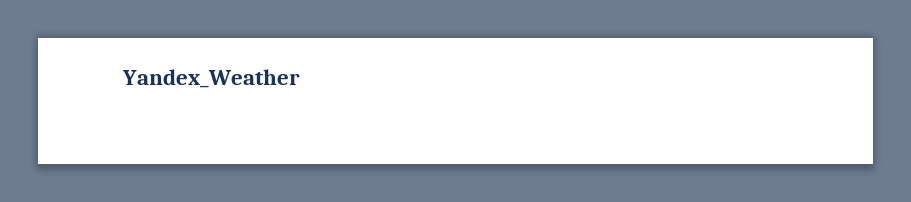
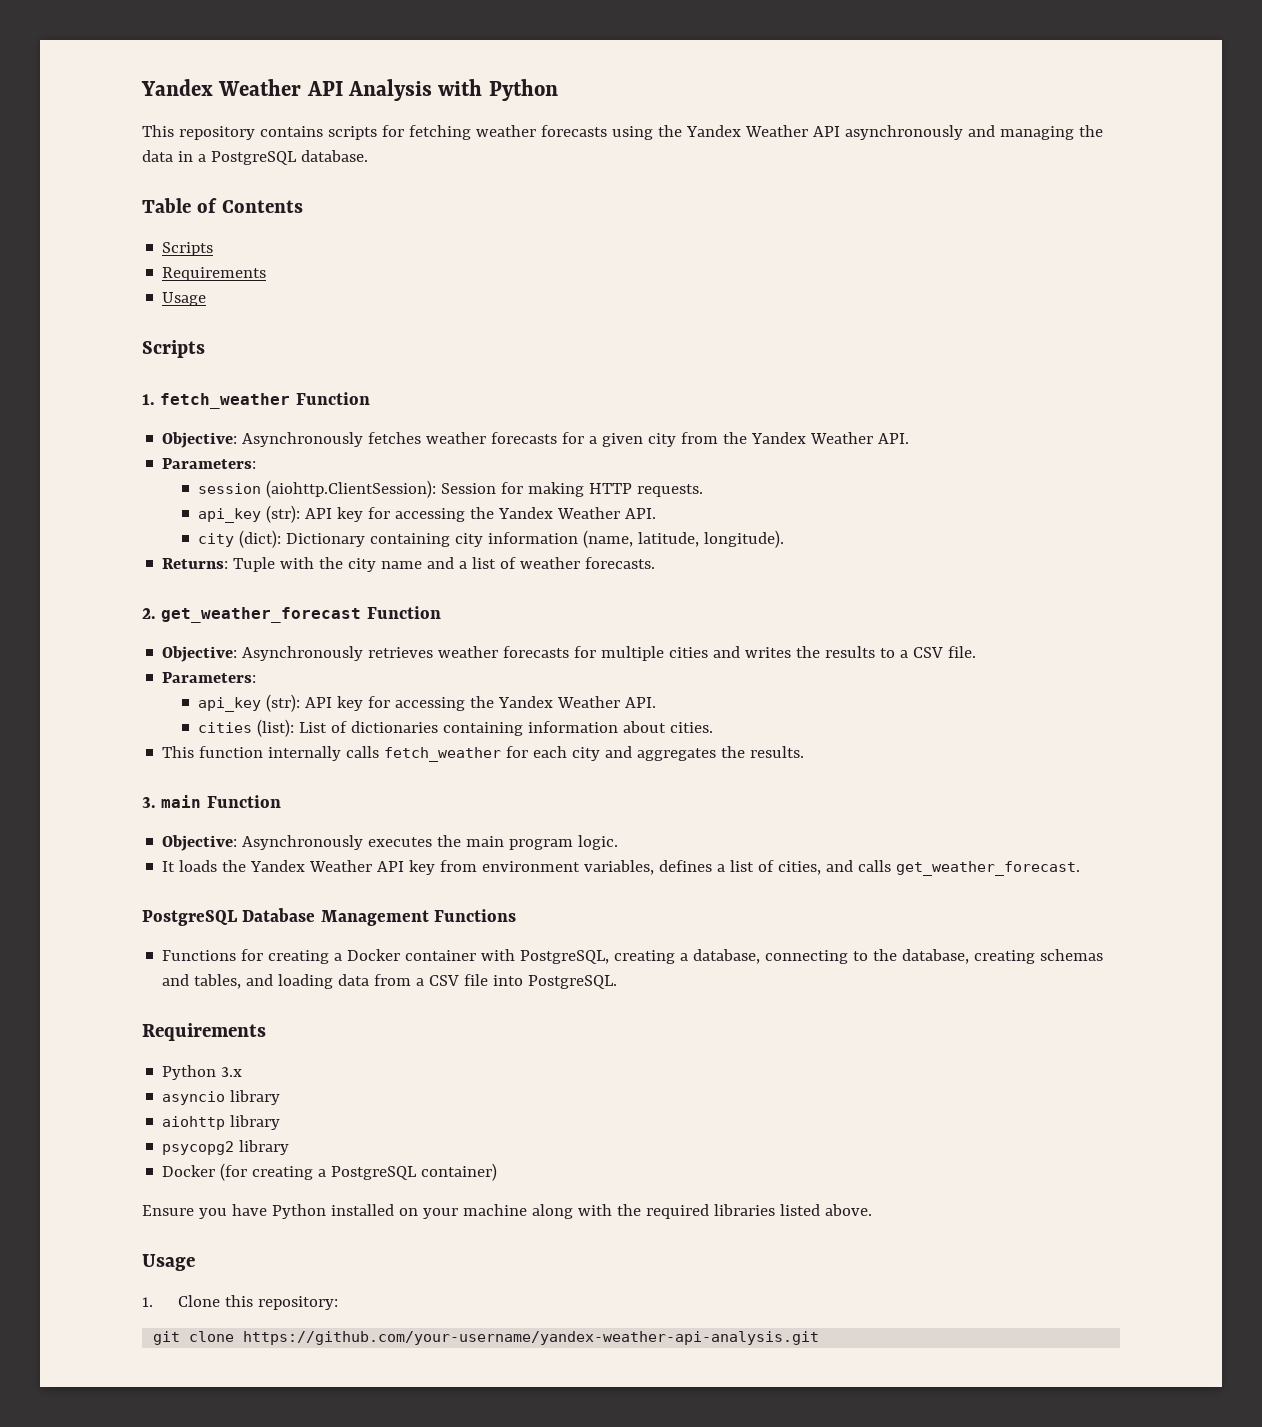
- Yandex_Weather
+ Yandex Weather API Analysis with Python
+ This repository contains scripts for fetching weather forecasts using the Yandex Weather API asynchronously and managing the data in a PostgreSQL database.
+ Table of Contents
+ Scripts
+ Requirements
+ Usage
+ Scripts
+ 1. fetch_weather Function
+ Objective: Asynchronously fetches weather forecasts for a given city from the Yandex Weather API.
+ Parameters:
+ session (aiohttp.ClientSession): Session for making HTTP requests.
+ api_key (str): API key for accessing the Yandex Weather API.
+ city (dict): Dictionary containing city information (name, latitude, longitude).
+ Returns: Tuple with the city name and a list of weather forecasts.
+ 2. get_weather_forecast Function
+ Objective: Asynchronously retrieves weather forecasts for multiple cities and writes the results to a CSV file.
+ Parameters:
+ api_key (str): API key for accessing the Yandex Weather API.
+ cities (list): List of dictionaries containing information about cities.
+ This function internally calls fetch_weather for each city and aggregates the results.
+ 3. main Function
+ Objective: Asynchronously executes the main program logic.
+ It loads the Yandex Weather API key from environment variables, defines a list of cities, and calls get_weather_forecast.
+ PostgreSQL Database Management Functions
+ Functions for creating a Docker container with PostgreSQL, creating a database, connecting to the database, creating schemas and tables, and loading data from a CSV file into PostgreSQL.
+ Requirements
+ Python 3.x
+ asyncio library
+ aiohttp library
+ psycopg2 library
+ Docker (for creating a PostgreSQL container)
+ Ensure you have Python installed on your machine along with the required libraries listed above.
+ Usage
+ 1. Clone this repository:
+ git clone https://github.com/your-username/yandex-weather-api-analysis.git

